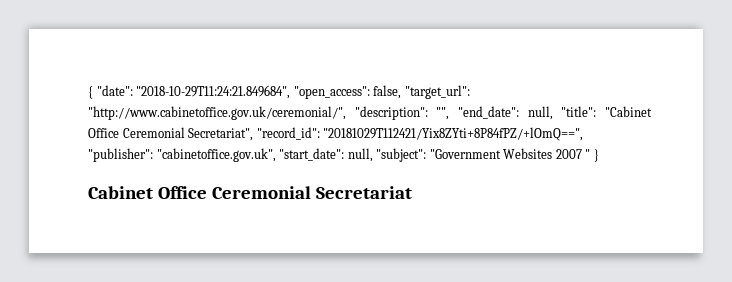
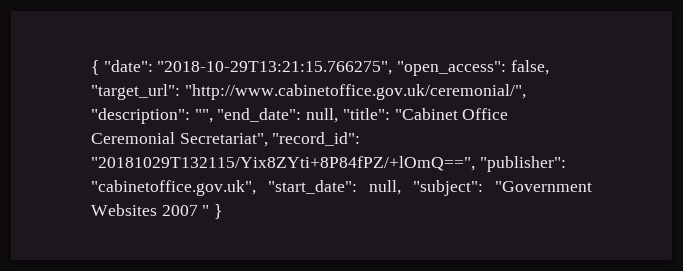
- { "date": "2018-10-29T11:24:21.849684", "open_access": false, "target_url": "http://www.cabinetoffice.gov.uk/ceremonial/", "description": "", "end_date": null, "title": "Cabinet Office Ceremonial Secretariat", "record_id": "20181029T112421/Yix8ZYti+8P84fPZ/+lOmQ==", "publisher": "cabinetoffice.gov.uk", "start_date": null, "subject": "Government Websites 2007 " }
+ { "date": "2018-10-29T13:21:15.766275", "open_access": false, "target_url": "http://www.cabinetoffice.gov.uk/ceremonial/", "description": "", "end_date": null, "title": "Cabinet Office Ceremonial Secretariat", "record_id": "20181029T132115/Yix8ZYti+8P84fPZ/+lOmQ==", "publisher": "cabinetoffice.gov.uk", "start_date": null, "subject": "Government Websites 2007 " }
- Cabinet Office Ceremonial Secretariat

